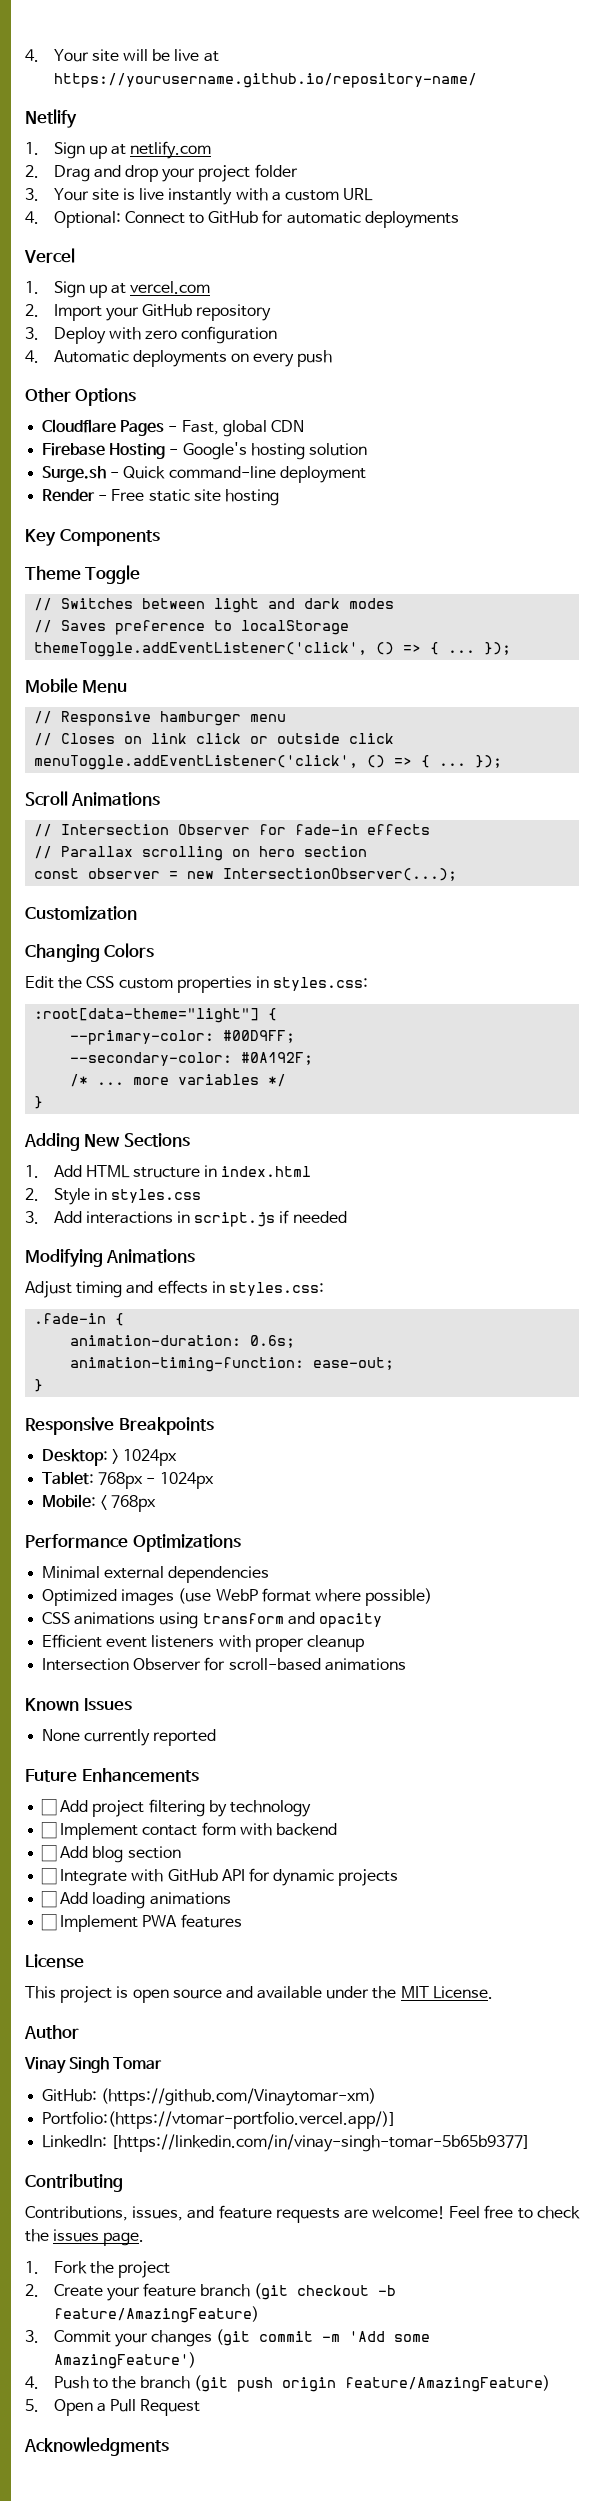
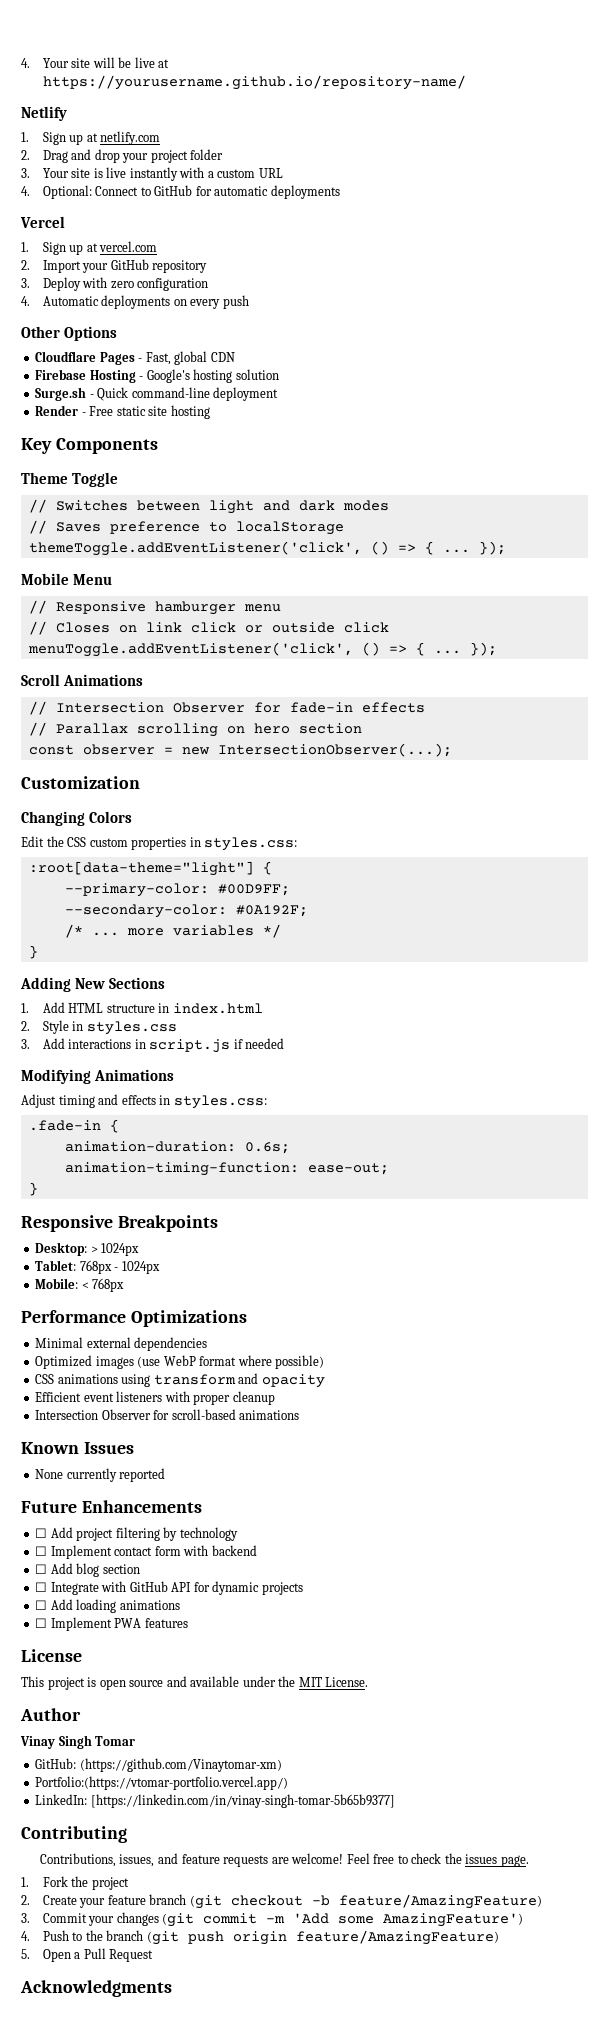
- Portfolio:(https://vtomar-portfolio.vercel.app/)]
+ Portfolio:(https://vtomar-portfolio.vercel.app/)

